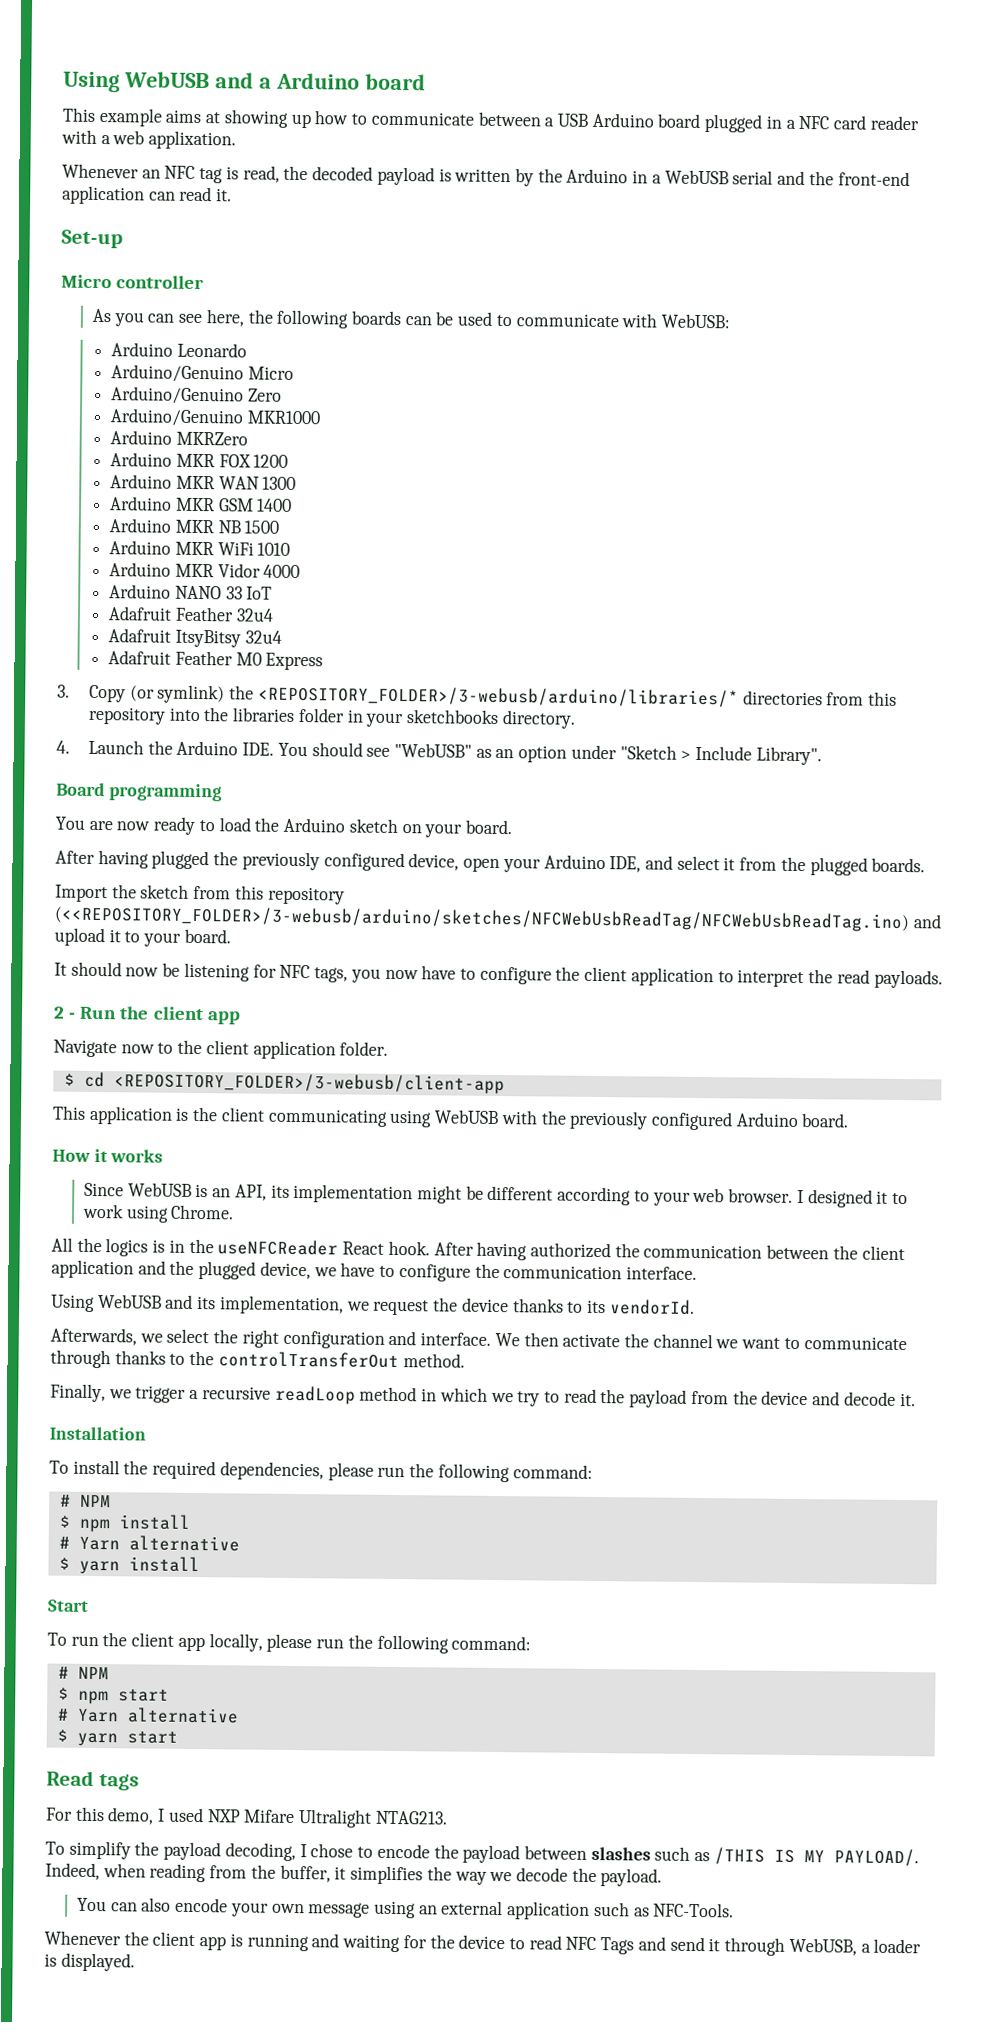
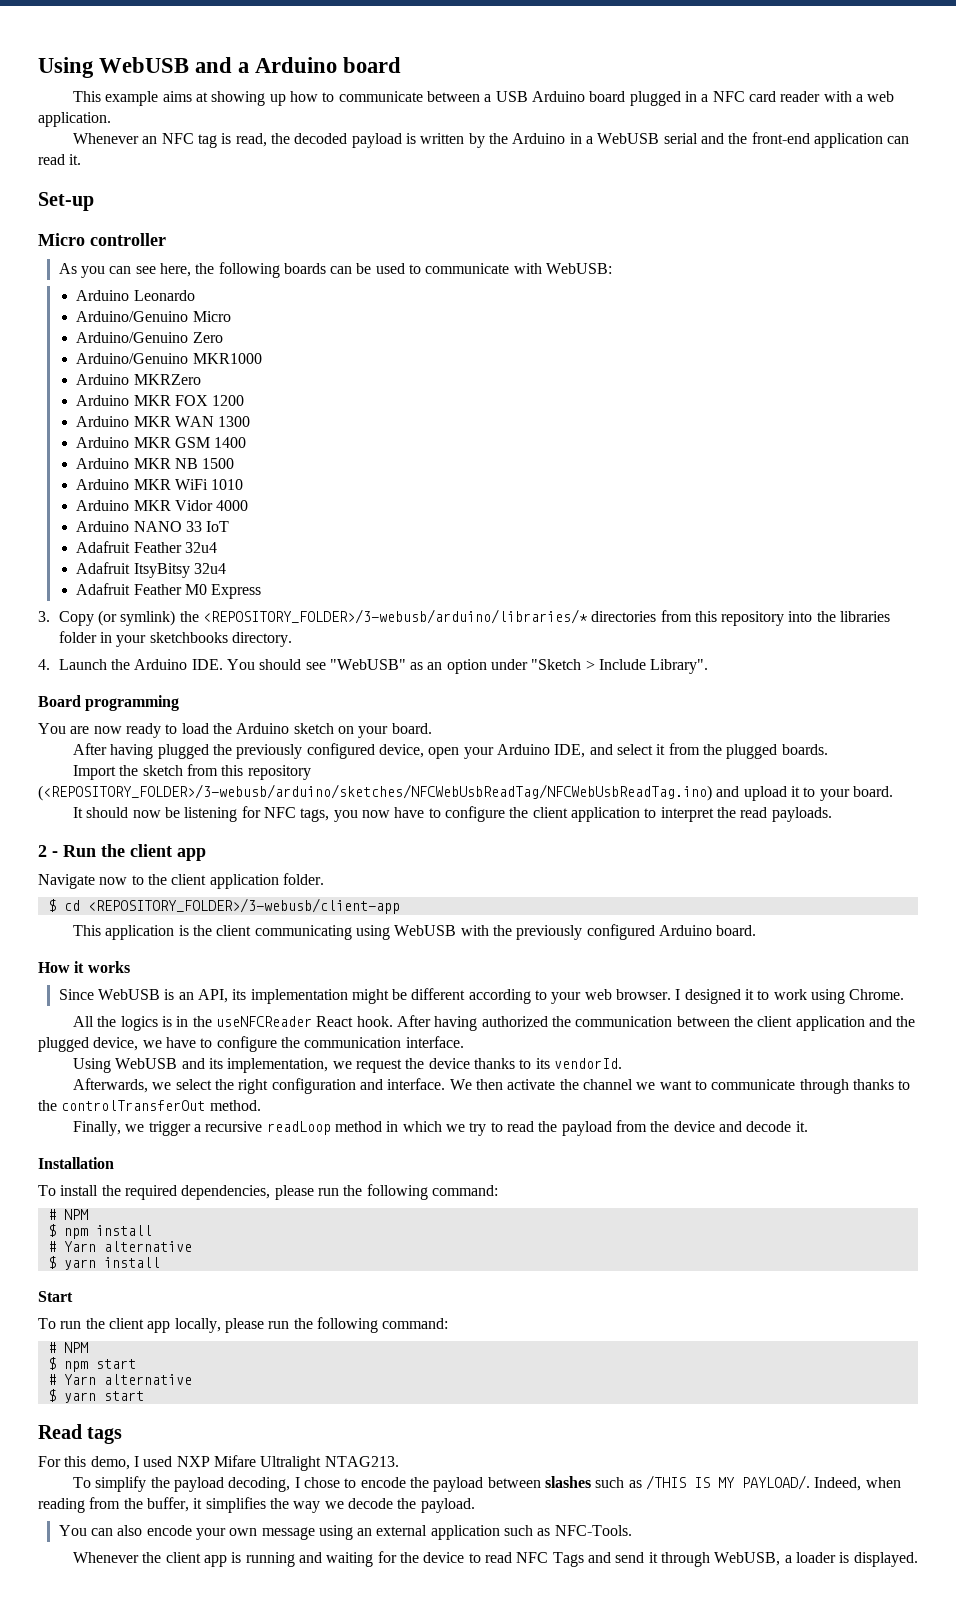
- This example aims at showing up how to communicate between a USB Arduino board plugged in a NFC card reader with a web applixation.
+ This example aims at showing up how to communicate between a USB Arduino board plugged in a NFC card reader with a web application.
- Import the sketch from this repository (<<REPOSITORY_FOLDER>/3-webusb/arduino/sketches/NFCWebUsbReadTag/NFCWebUsbReadTag.ino) and upload it to your board.
+ Import the sketch from this repository (<REPOSITORY_FOLDER>/3-webusb/arduino/sketches/NFCWebUsbReadTag/NFCWebUsbReadTag.ino) and upload it to your board.

